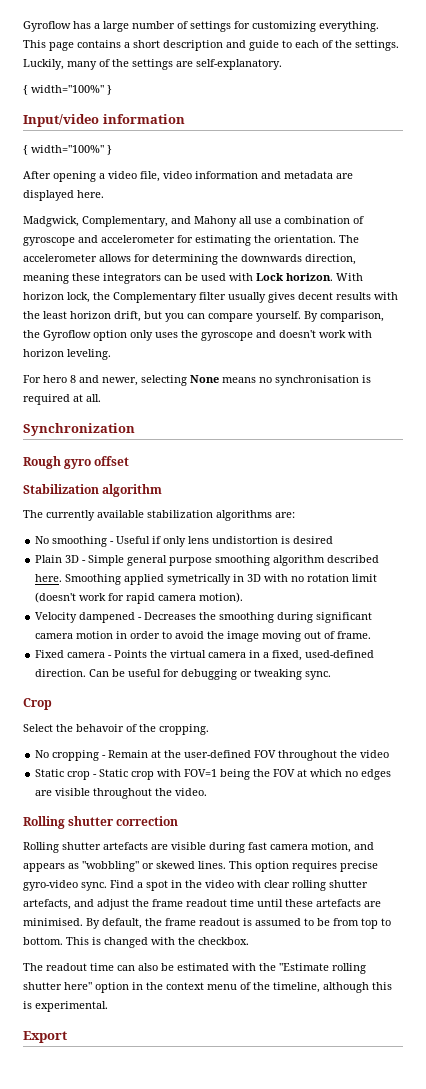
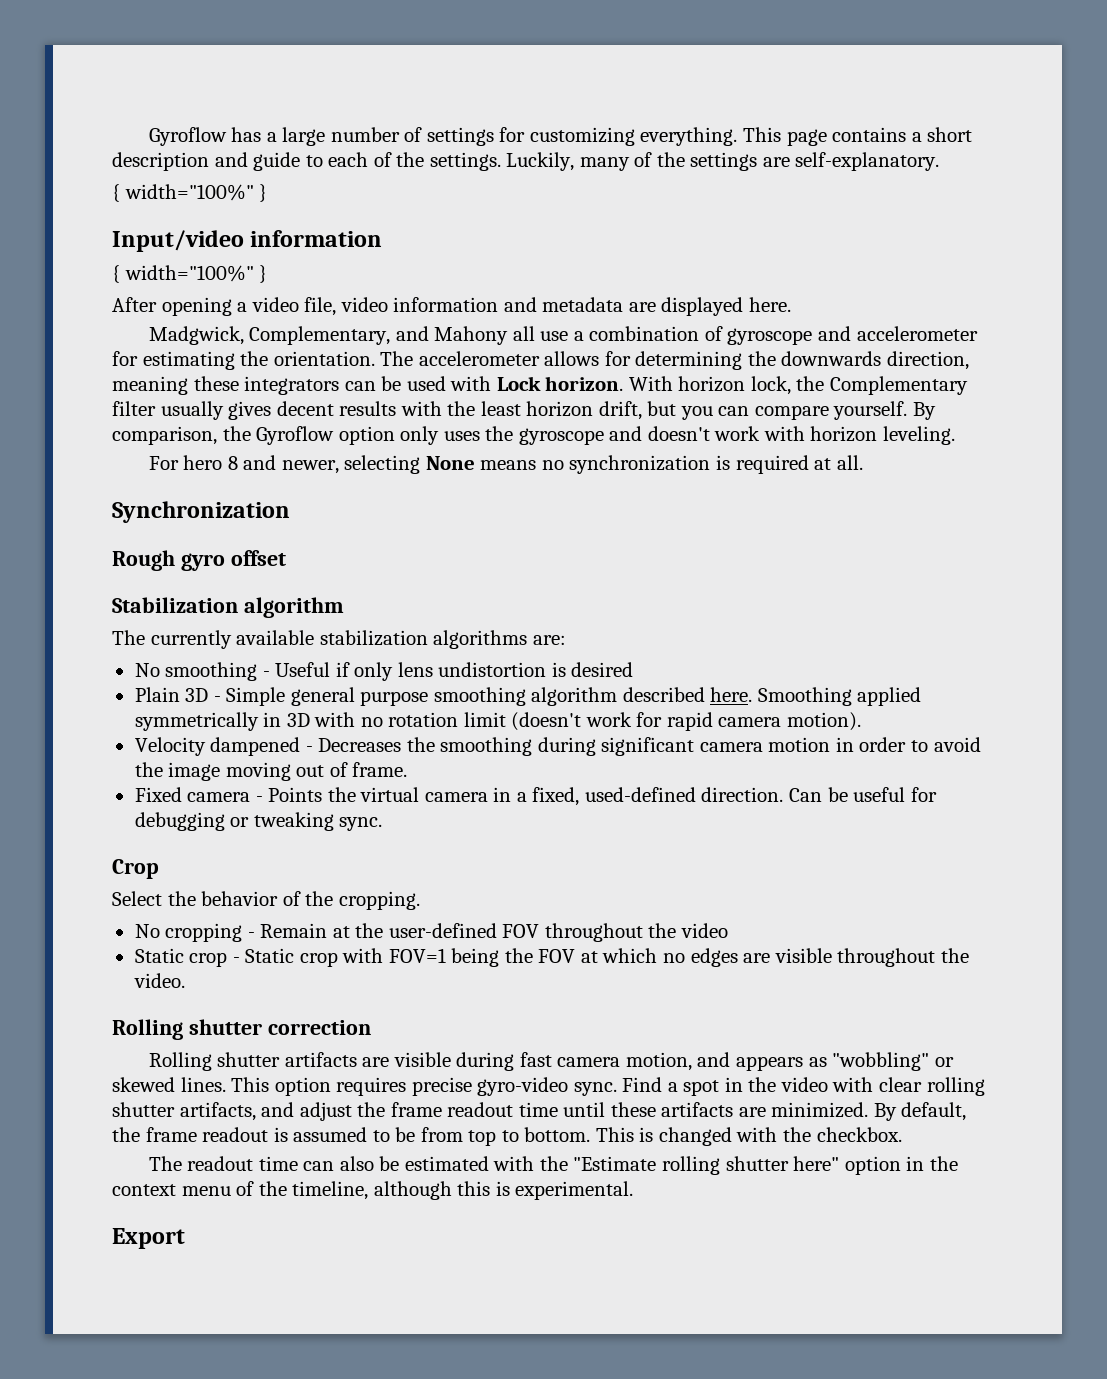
- For hero 8 and newer, selecting None means no synchronisation is required at all.
+ For hero 8 and newer, selecting None means no synchronization is required at all.
- Smoothing applied symetrically in 3D with no rotation limit (doesn't work for rapid camera motion).
+ Smoothing applied symmetrically in 3D with no rotation limit (doesn't work for rapid camera motion).
- Select the behavoir of the cropping.
+ Select the behavior of the cropping.
- Rolling shutter artefacts are visible during fast camera motion, and appears as "wobbling" or skewed lines.
+ Rolling shutter artifacts are visible during fast camera motion, and appears as "wobbling" or skewed lines.
- Find a spot in the video with clear rolling shutter artefacts, and adjust the frame readout time until these artefacts are minimised.
+ Find a spot in the video with clear rolling shutter artifacts, and adjust the frame readout time until these artifacts are minimized.

